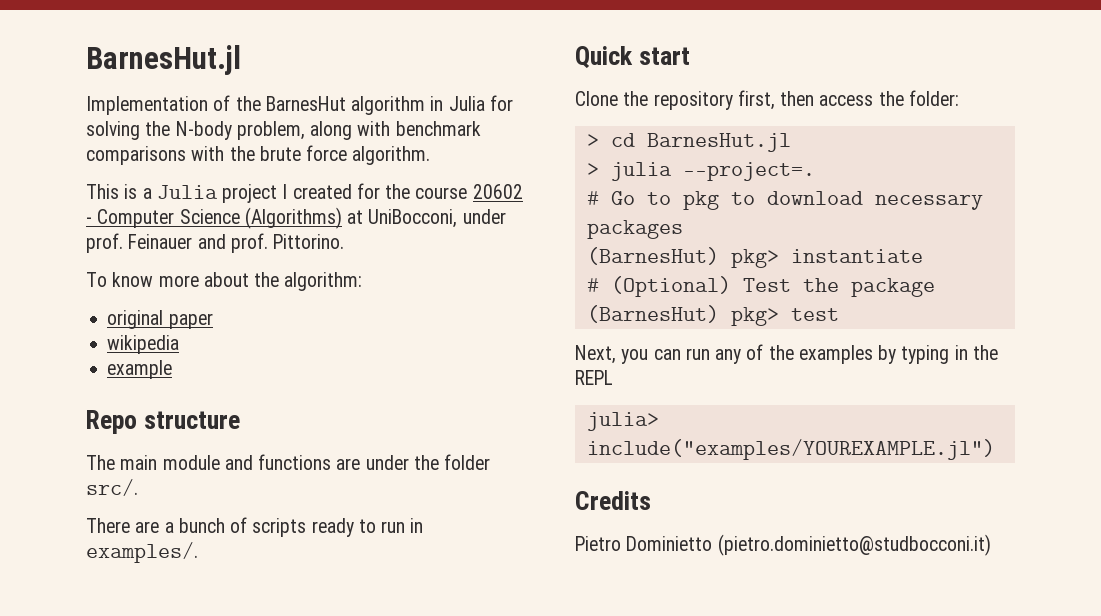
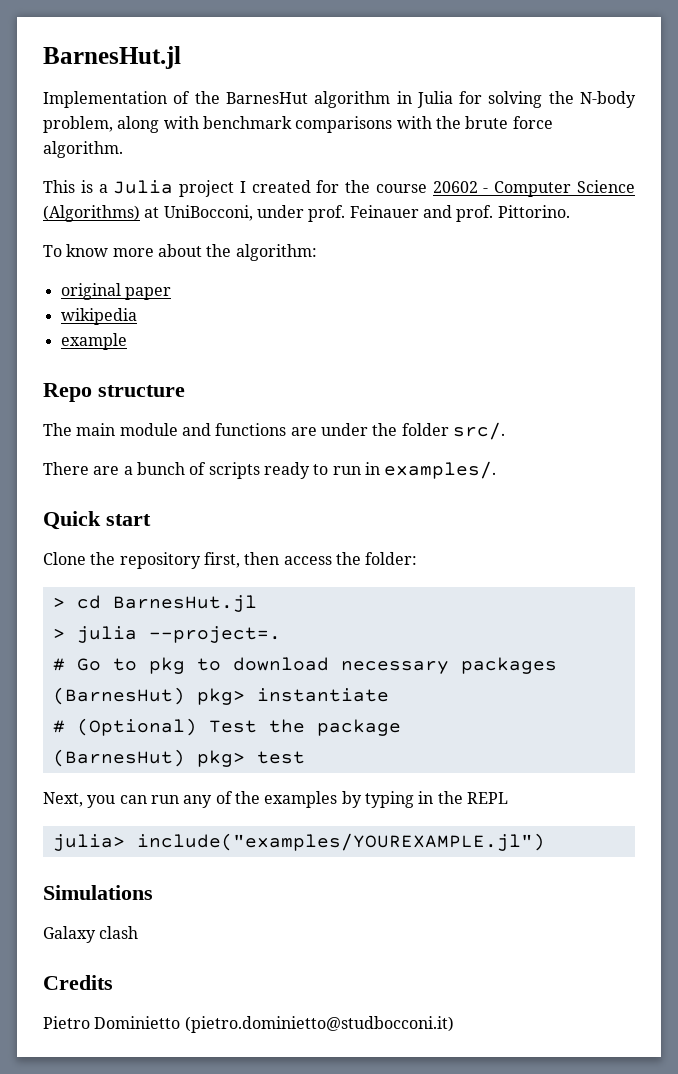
+ Simulations
+ Galaxy clash

